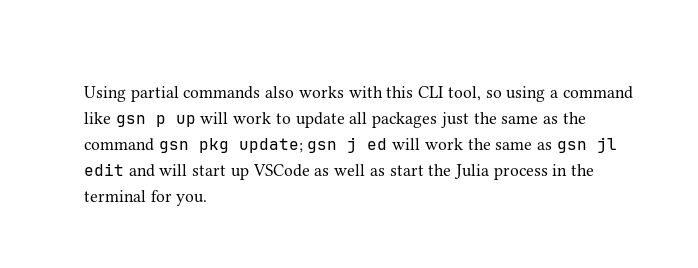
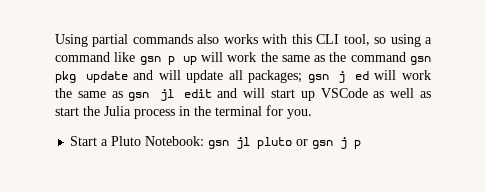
- Using partial commands also works with this CLI tool, so using a command like gsn p up will work to update all packages just the same as the command gsn pkg update; gsn j ed will work the same as gsn jl edit and will start up VSCode as well as start the Julia process in the terminal for you.
+ Using partial commands also works with this CLI tool, so using a command like gsn p up will work the same as the command gsn pkg update and will update all packages; gsn j ed will work the same as gsn jl edit and will start up VSCode as well as start the Julia process in the terminal for you.
+ Start a Pluto Notebook: gsn jl pluto or gsn j p

